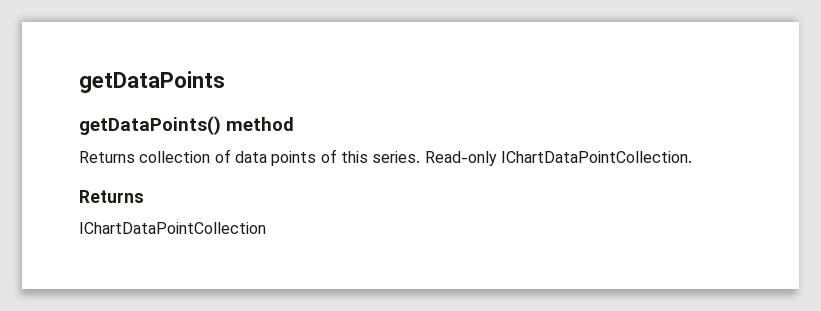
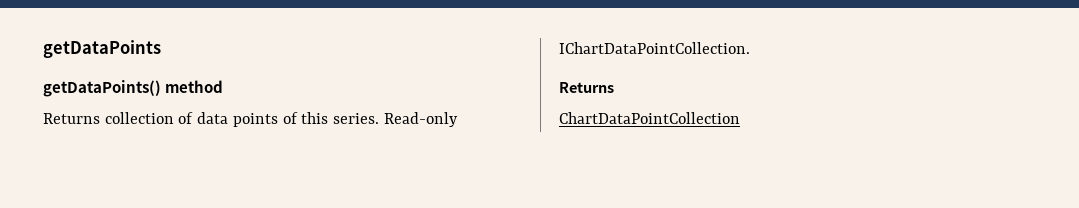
- IChartDataPointCollection
+ ChartDataPointCollection

